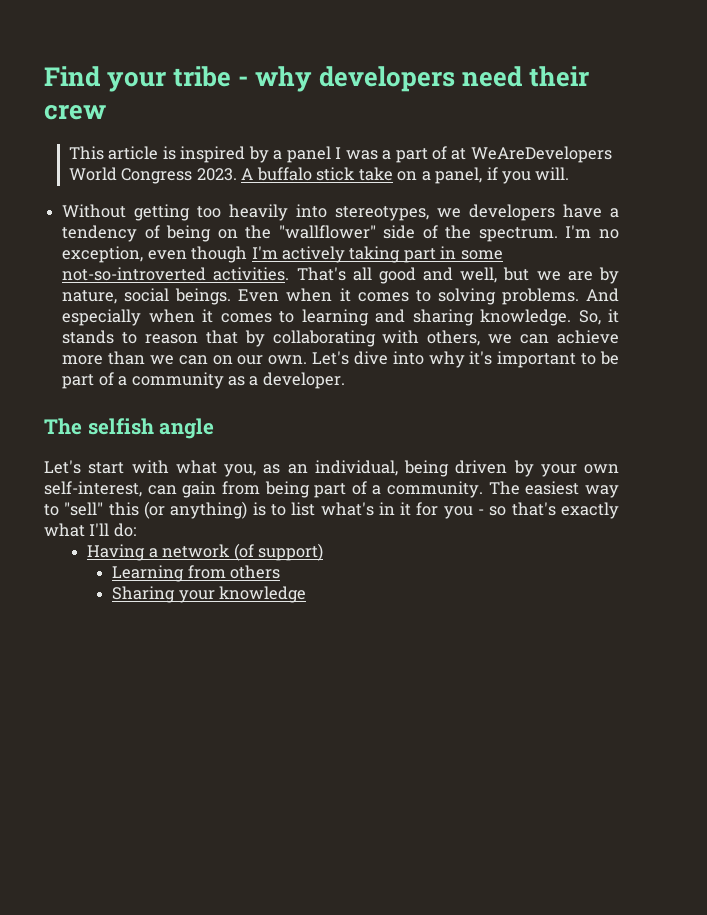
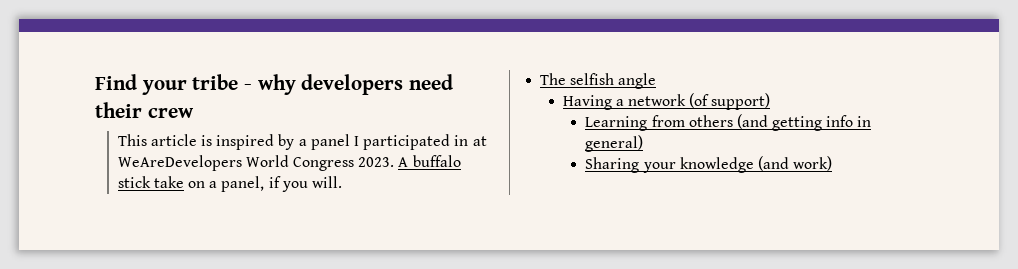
- This article is inspired by a panel I was a part of at WeAreDevelopers World Congress 2023.
+ This article is inspired by a panel I participated in at WeAreDevelopers World Congress 2023.
- Without getting too heavily into stereotypes, we developers have a tendency of being on the "wallflower" side of the spectrum. I'm no exception, even though I'm actively taking part in some not-so-introverted activities. That's all good and well, but we are by nature, social beings. Even when it comes to solving problems. And especially when it comes to learning and sharing knowledge. So, it stands to reason that by collaborating with others, we can achieve more than we can on our own. Let's dive into why it's important to be part of a community as a developer.
  The selfish angle
- Let's start with what you, as an individual, being driven by your own self-interest, can gain from being part of a community. The easiest way to "sell" this (or anything) is to list what's in it for you - so that's exactly what I'll do:
- Learning from others
+ Learning from others (and getting info in general)
- Sharing your knowledge
+ Sharing your knowledge (and work)

